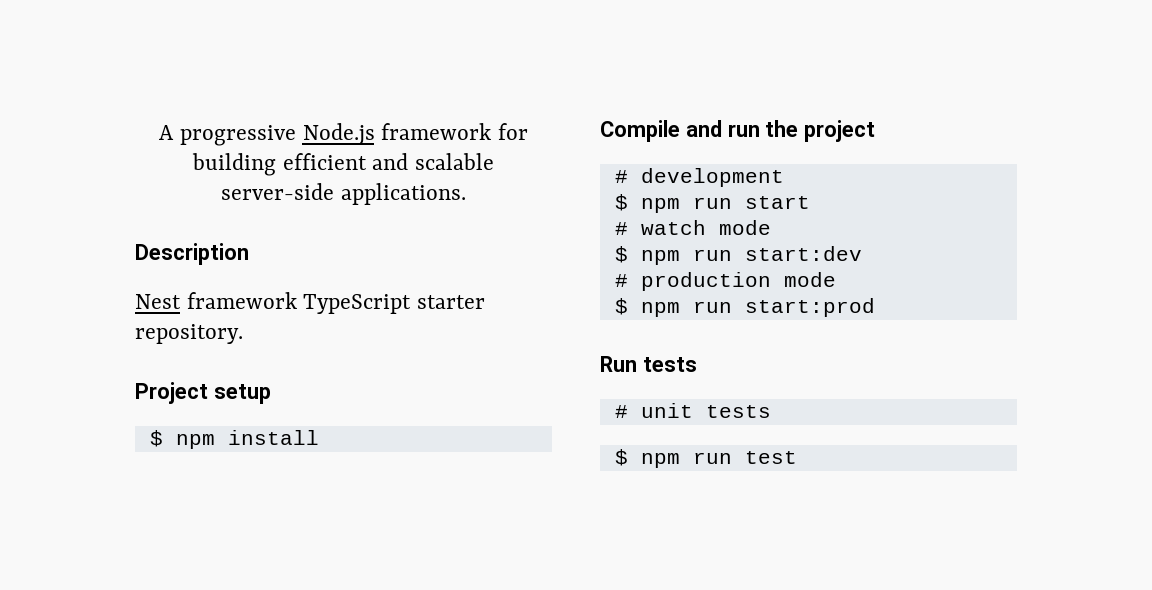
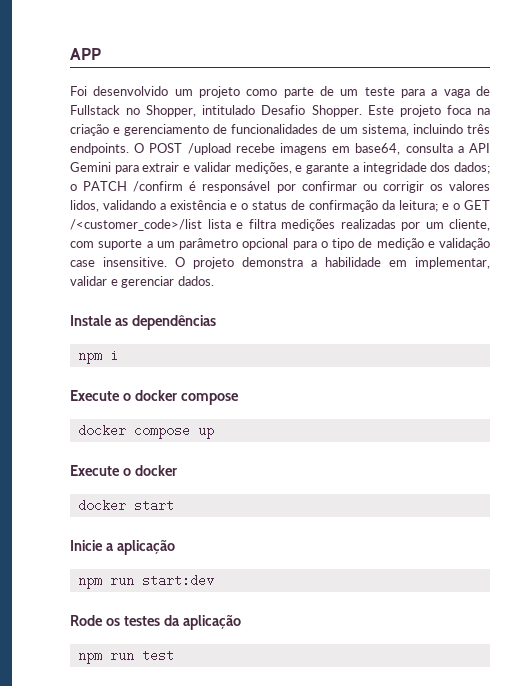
- A progressive Node.js framework for building efficient and scalable server-side applications.
- Description
- Nest framework TypeScript starter repository.
- Project setup
- $ npm install
- Compile and run the project
- # development
- $ npm run start
- # watch mode
- $ npm run start:dev
- # production mode
- $ npm run start:prod
- Run tests
- # unit tests
- $ npm run test
+ APP
+ Foi desenvolvido um projeto como parte de um teste para a vaga de Fullstack no Shopper, intitulado Desafio Shopper. Este projeto foca na criação e gerenciamento de funcionalidades de um sistema, incluindo três endpoints. O POST /upload recebe imagens em base64, consulta a API Gemini para extrair e validar medições, e garante a integridade dos dados; o PATCH /confirm é responsável por confirmar ou corrigir os valores lidos, validando a existência e o status de confirmação da leitura; e o GET /<customer_code>/list lista e filtra medições realizadas por um cliente, com suporte a um parâmetro opcional para o tipo de medição e validação case insensitive. O projeto demonstra a habilidade em implementar, validar e gerenciar dados.
+ Instale as dependências
+ npm i
+ Execute o docker compose
+ docker compose up
+ Execute o docker
+ docker start
+ Inicie a aplicação
+ npm run start:dev
+ Rode os testes da aplicação
+ npm run test

